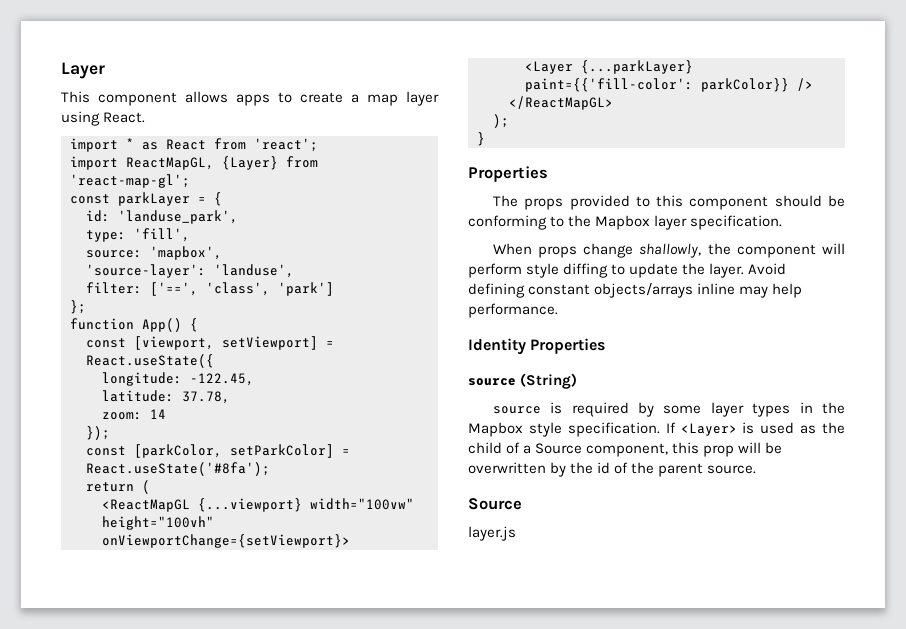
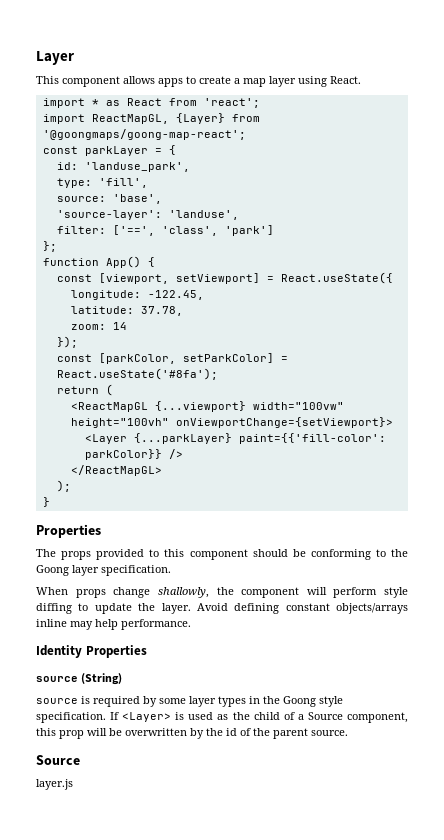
- import ReactMapGL, {Layer} from 'react-map-gl';
+ import ReactMapGL, {Layer} from '@goongmaps/goong-map-react';
- source: 'mapbox',
+ source: 'base',
- The props provided to this component should be conforming to the Mapbox layer specification.
+ The props provided to this component should be conforming to the Goong layer specification.
- source is required by some layer types in the Mapbox style specification.
+ source is required by some layer types in the Goong style specification.

